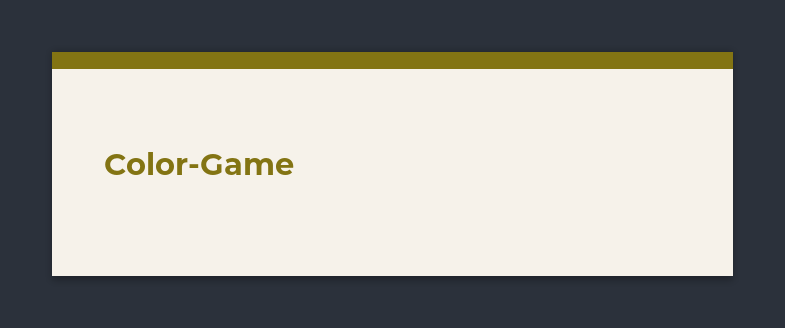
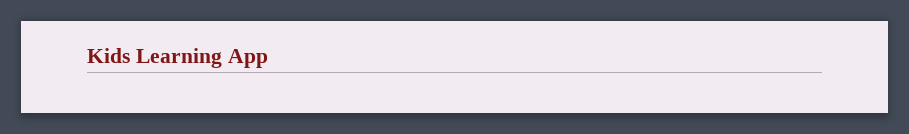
- Color-Game
+ Kids Learning App

